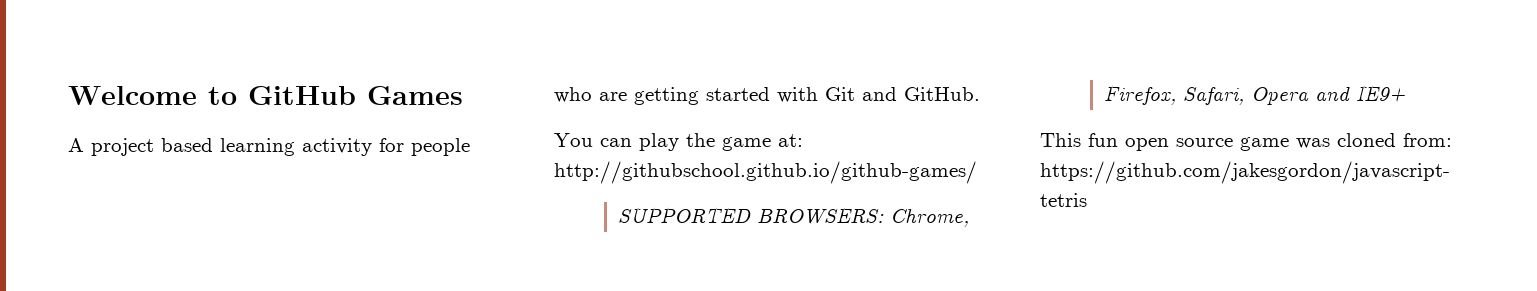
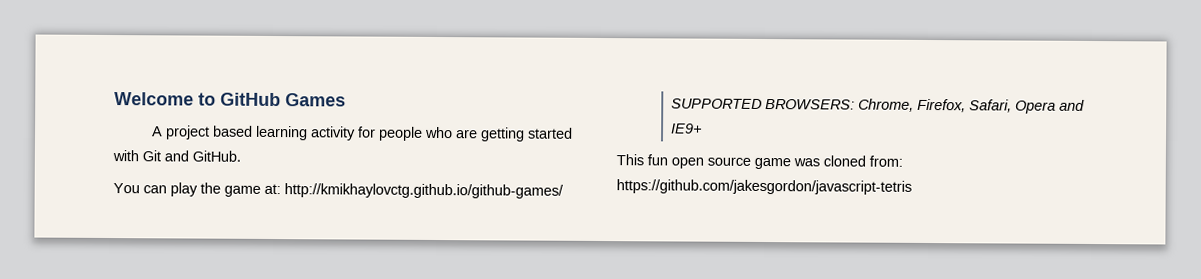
- You can play the game at: http://githubschool.github.io/github-games/
+ You can play the game at: http://kmikhaylovctg.github.io/github-games/

